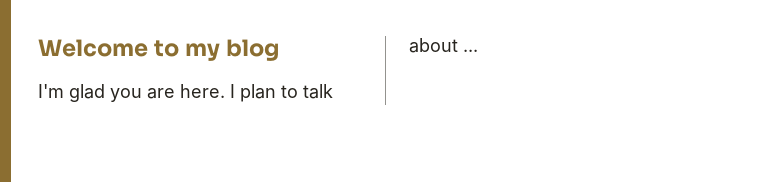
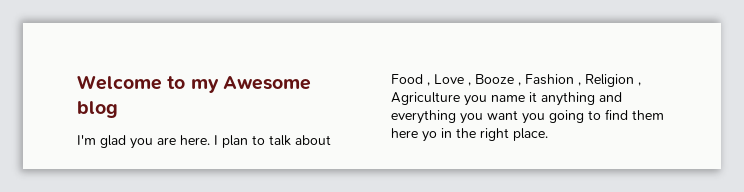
- Welcome to my blog
+ Welcome to my Awesome blog
- I plan to talk about ...
+ I plan to talk about Food , Love , Booze , Fashion , Religion , Agriculture you name it anything and everything you want you going to find them here yo in the right place.

